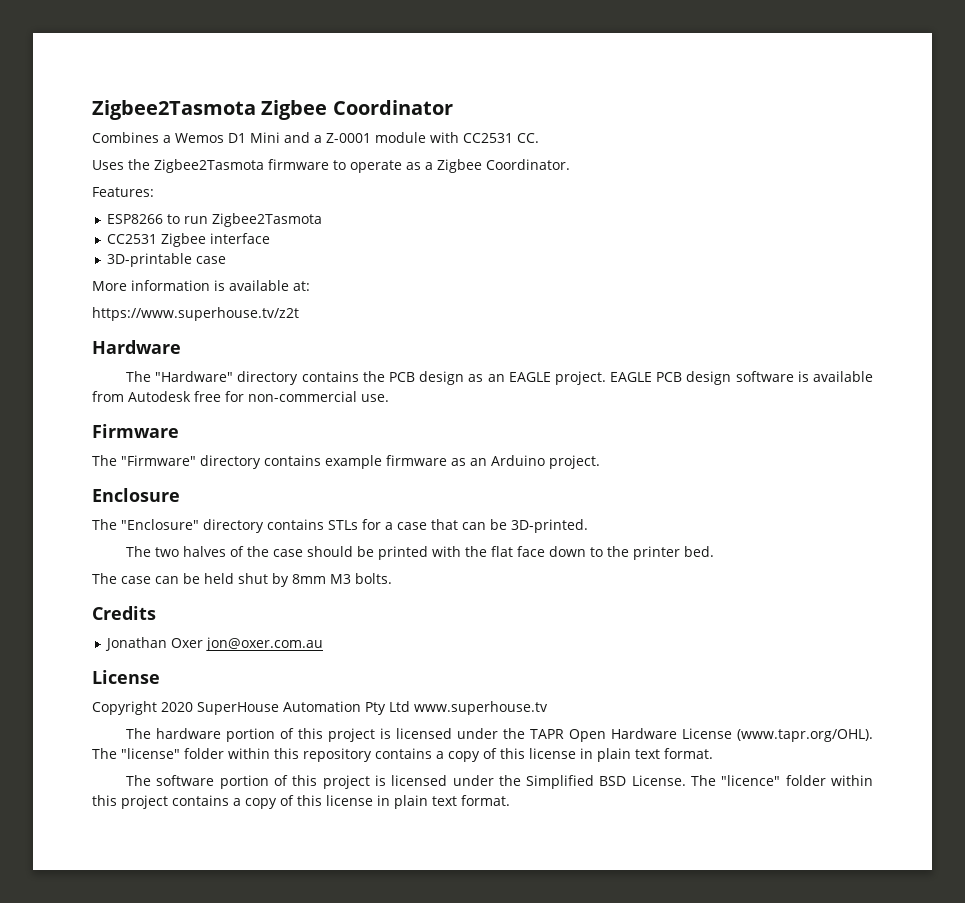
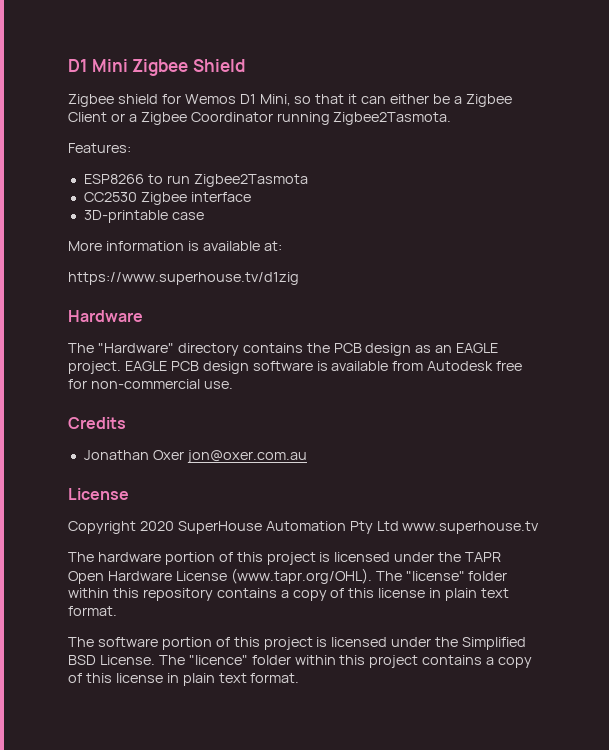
- Zigbee2Tasmota Zigbee Coordinator
- Combines a Wemos D1 Mini and a Z-0001 module with CC2531 CC.
- Uses the Zigbee2Tasmota firmware to operate as a Zigbee Coordinator.
+ D1 Mini Zigbee Shield
+ Zigbee shield for Wemos D1 Mini, so that it can either be a Zigbee Client or a Zigbee Coordinator running Zigbee2Tasmota.
- CC2531 Zigbee interface
+ CC2530 Zigbee interface
- https://www.superhouse.tv/z2t
+ https://www.superhouse.tv/d1zig
- Firmware
- The "Firmware" directory contains example firmware as an Arduino project.
- Enclosure
- The "Enclosure" directory contains STLs for a case that can be 3D-printed.
- The two halves of the case should be printed with the flat face down to the printer bed.
- The case can be held shut by 8mm M3 bolts.

